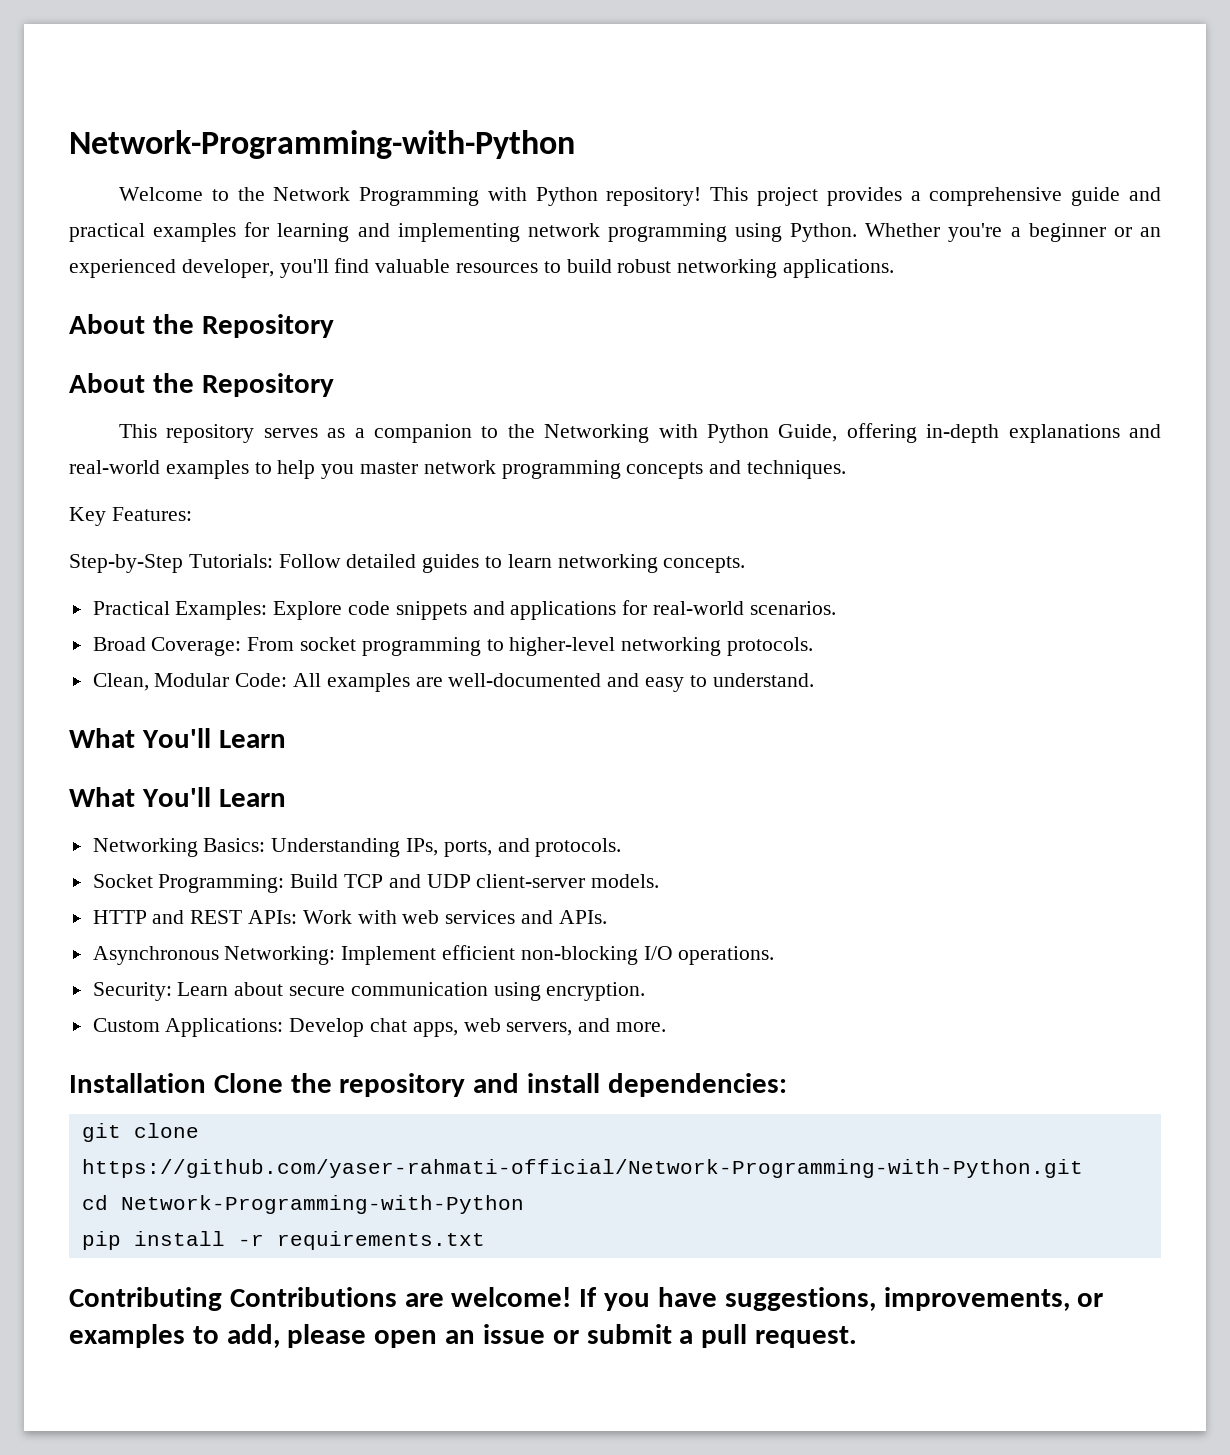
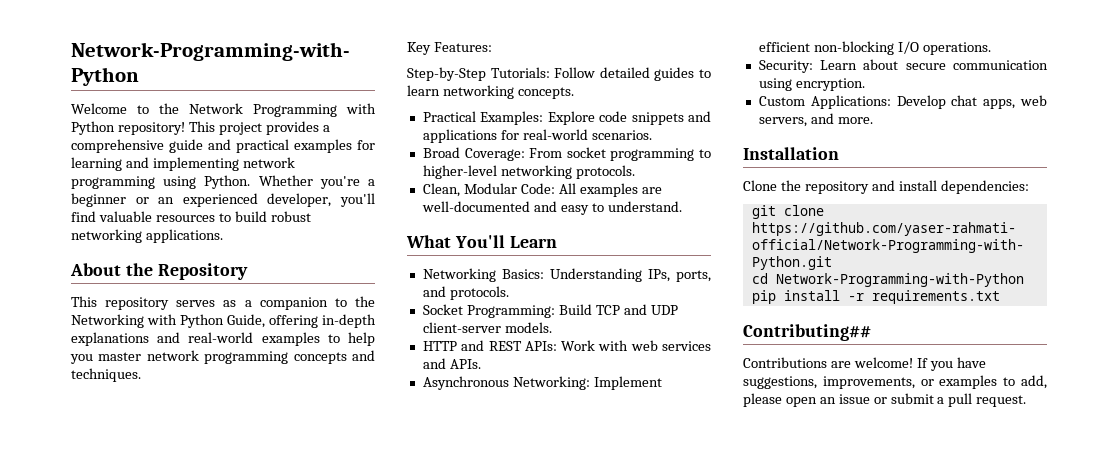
  Whether you're a beginner or an experienced developer, you'll find valuable resources to build robust networking applications.
- About the Repository
  Clean, Modular Code: All examples are well-documented and easy to understand.
- What You'll Learn
- Installation Clone the repository and install dependencies:
+ Installation
+ Clone the repository and install dependencies:
- Contributing Contributions are welcome!
+ Contributing##
+ Contributions are welcome!

